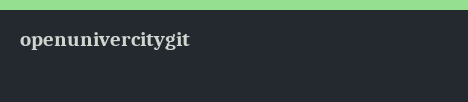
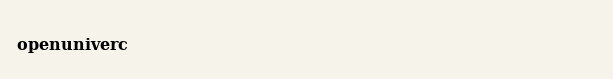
- openunivercitygit
+ openuniverc

